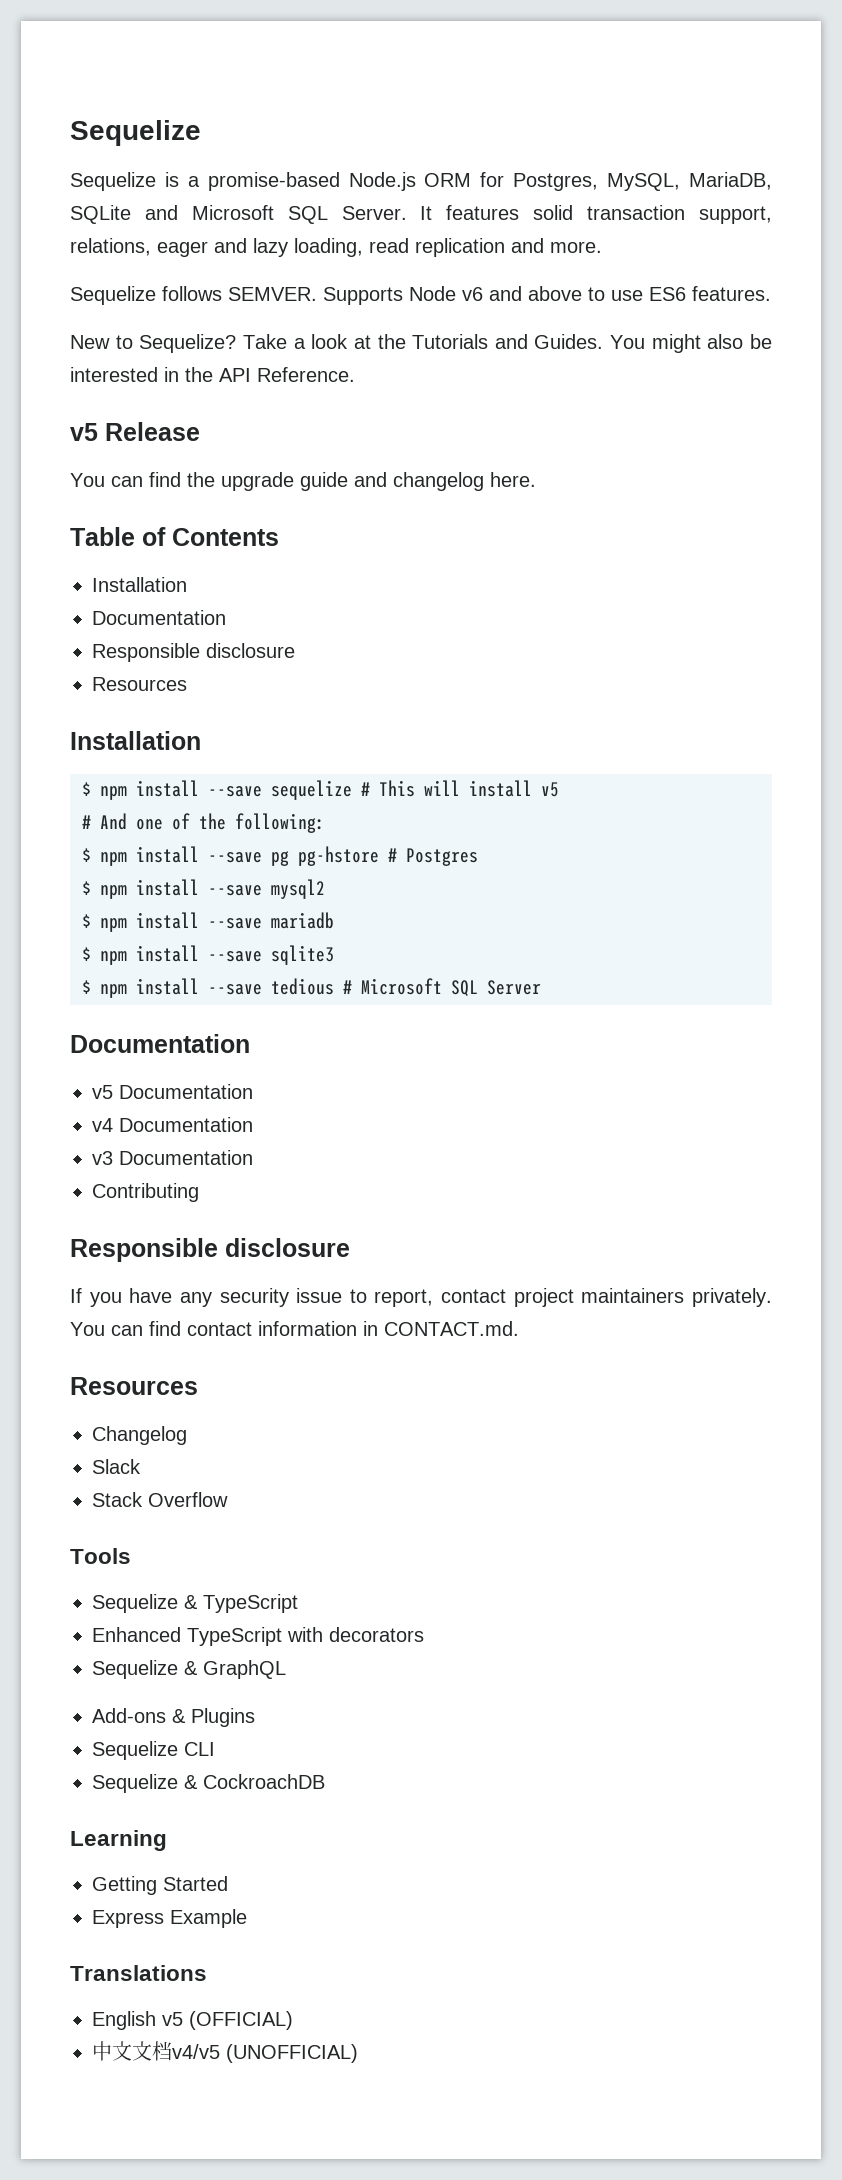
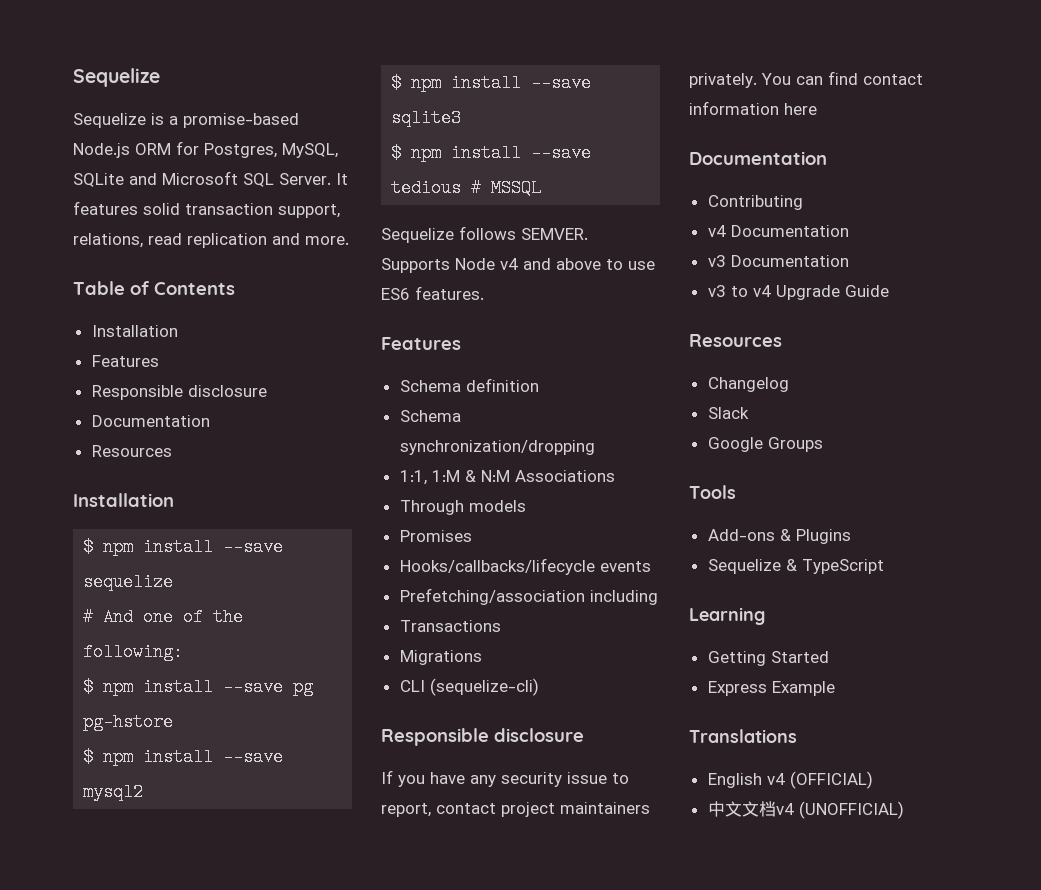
- Sequelize is a promise-based Node.js ORM for Postgres, MySQL, MariaDB, SQLite and Microsoft SQL Server.
+ Sequelize is a promise-based Node.js ORM for Postgres, MySQL, SQLite and Microsoft SQL Server.
- It features solid transaction support, relations, eager and lazy loading, read replication and more.
+ It features solid transaction support, relations, read replication and more.
- Sequelize follows SEMVER. Supports Node v6 and above to use ES6 features.
- New to Sequelize? Take a look at the Tutorials and Guides. You might also be interested in the API Reference.
- v5 Release
- You can find the upgrade guide and changelog here.
  Table of Contents
  Installation
+ Features
+ Responsible disclosure
  Documentation
- Responsible disclosure
- $ npm install --save sequelize # This will install v5
+ $ npm install --save sequelize
- $ npm install --save pg pg-hstore # Postgres
+ $ npm install --save pg pg-hstore
- $ npm install --save mariadb
- $ npm install --save tedious # Microsoft SQL Server
- Documentation
- v5 Documentation
- v4 Documentation
- v3 Documentation
- Contributing
+ $ npm install --save tedious # MSSQL
+ Sequelize follows SEMVER. Supports Node v4 and above to use ES6 features.
+ Features
+ Schema definition
+ Schema synchronization/dropping
+ 1:1, 1:M & N:M Associations
+ Through models
+ Promises
+ Hooks/callbacks/lifecycle events
+ Prefetching/association including
+ Transactions
+ Migrations
+ CLI (sequelize-cli)
- You can find contact information in CONTACT.md.
+ You can find contact information here
+ Documentation
+ Contributing
+ v4 Documentation
+ v3 Documentation
+ v3 to v4 Upgrade Guide
- Stack Overflow
+ Google Groups
- Sequelize & TypeScript
- Enhanced TypeScript with decorators
- Sequelize & GraphQL
- Sequelize CLI
- Sequelize & CockroachDB
+ Sequelize & TypeScript
- English v5 (OFFICIAL)
+ English v4 (OFFICIAL)
- 中文文档v4/v5 (UNOFFICIAL)
+ 中文文档v4 (UNOFFICIAL)

